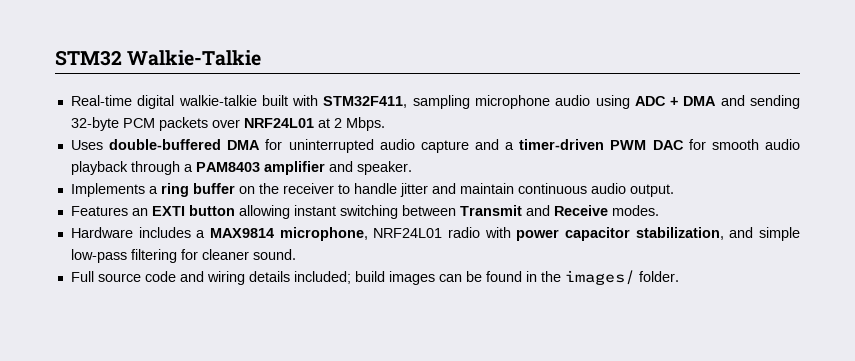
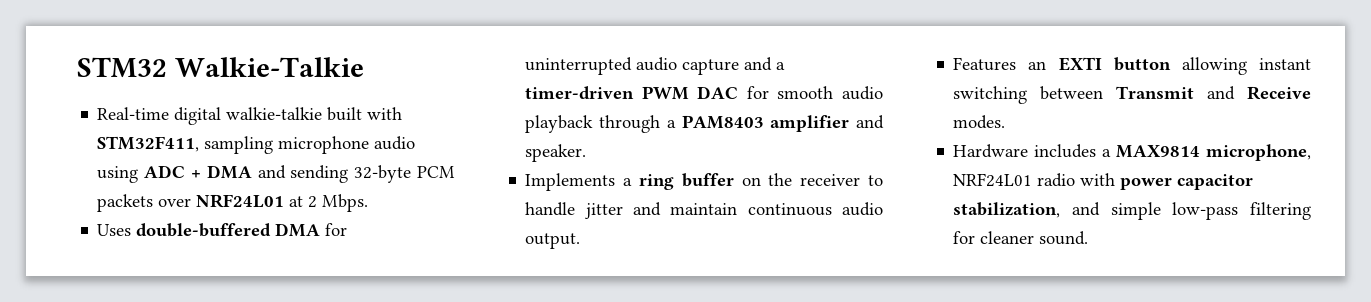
- Full source code and wiring details included; build images can be found in the images/ folder.

